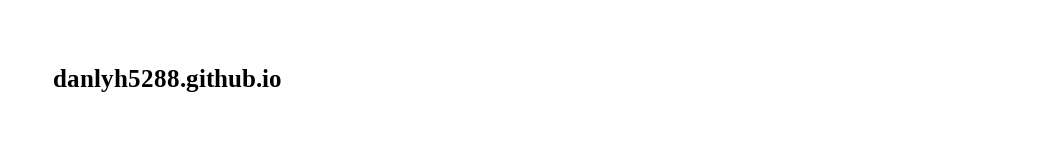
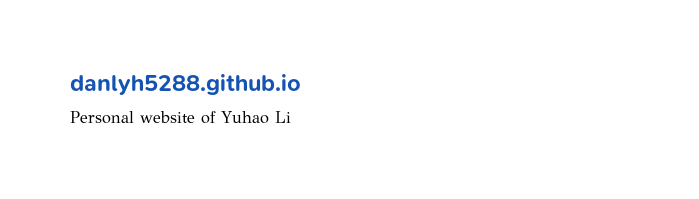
+ Personal website of Yuhao Li

